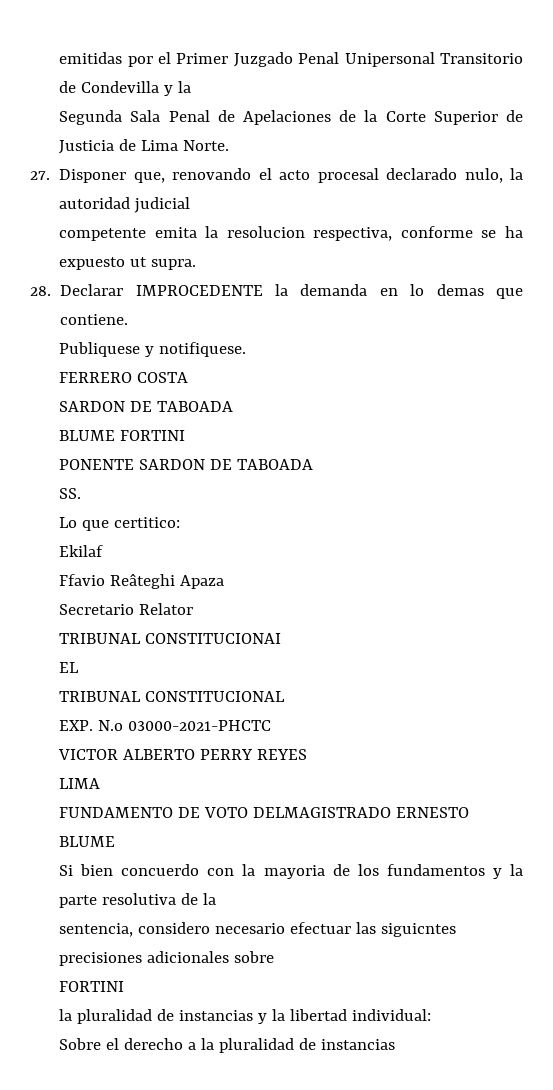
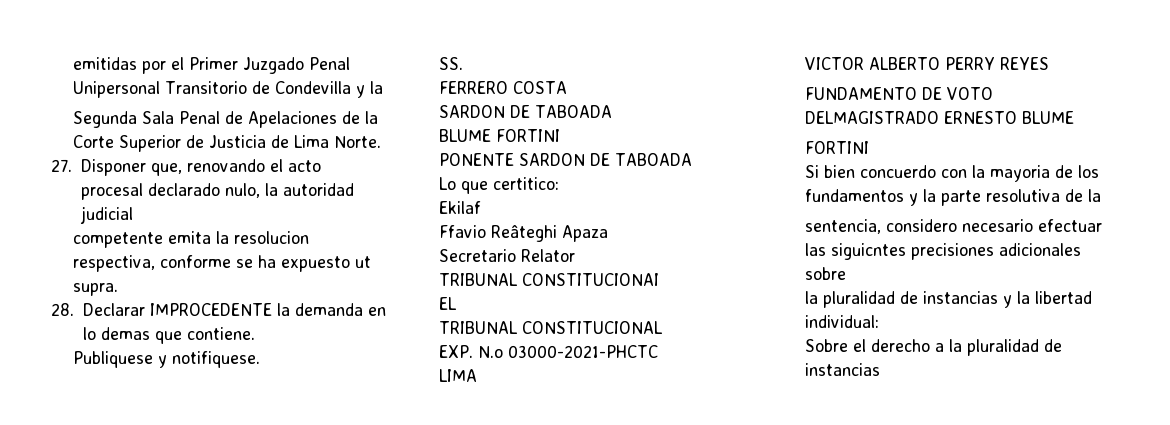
+ SS.
- SS.
+ LIMA
- LIMA
  FUNDAMENTO DE VOTO DELMAGISTRADO ERNESTO BLUME
+ FORTINI
  sentencia, considero necesario efectuar las siguicntes precisiones adicionales sobre
- FORTINI

